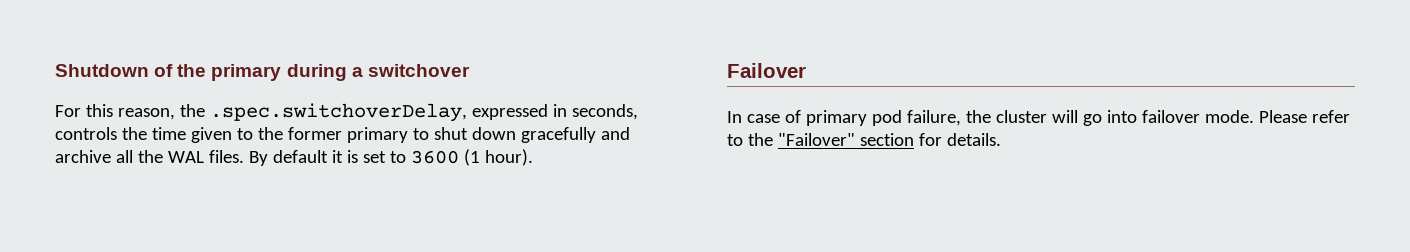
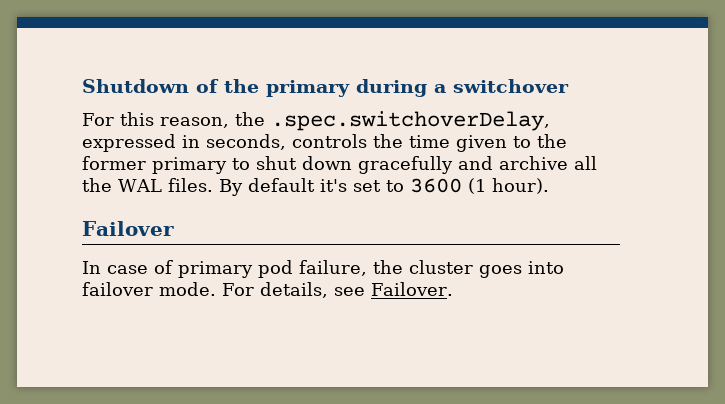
- By default it is set to 3600 (1 hour).
+ By default it's set to 3600 (1 hour).
- In case of primary pod failure, the cluster will go into failover mode.
+ In case of primary pod failure, the cluster goes into failover mode.
- Please refer to the "Failover" section for details.
+ For details, see Failover.

